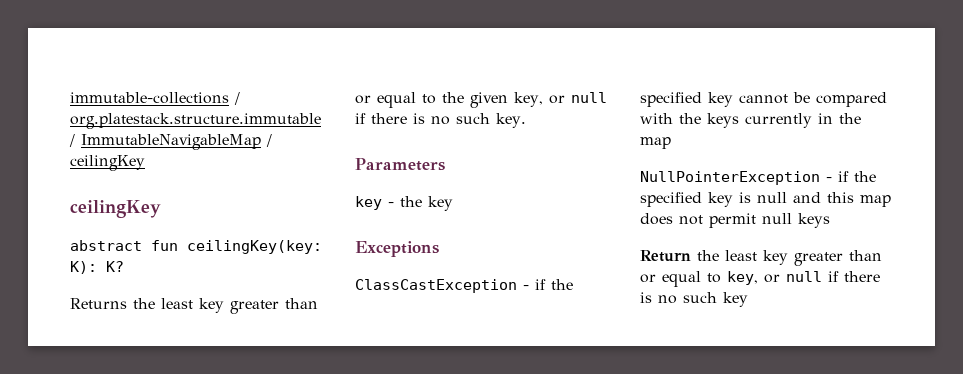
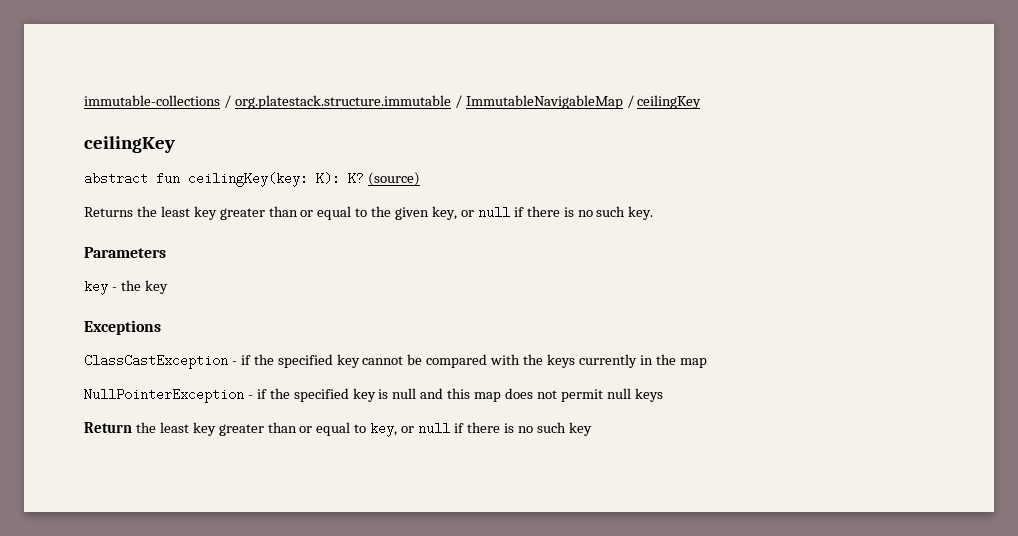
+ (source)

